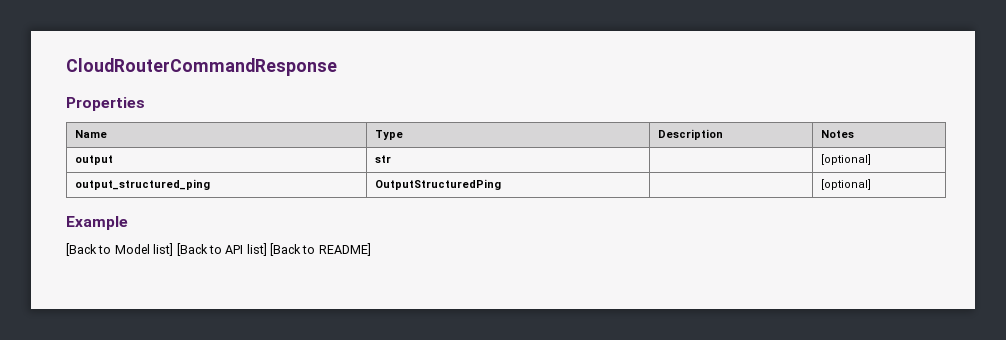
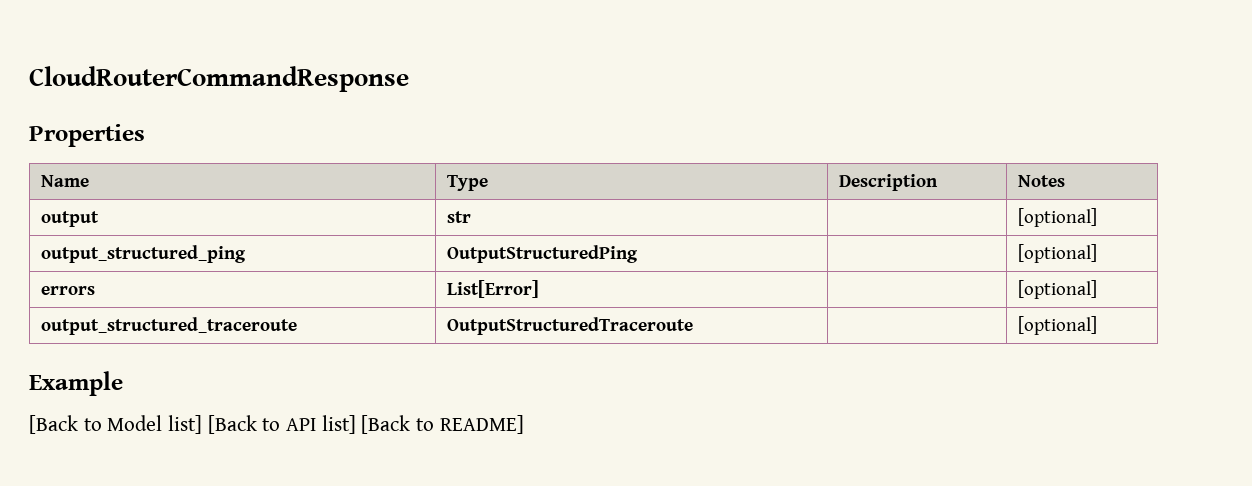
+ errors | List[Error] | | [optional]
+ output_structured_traceroute | OutputStructuredTraceroute | | [optional]

